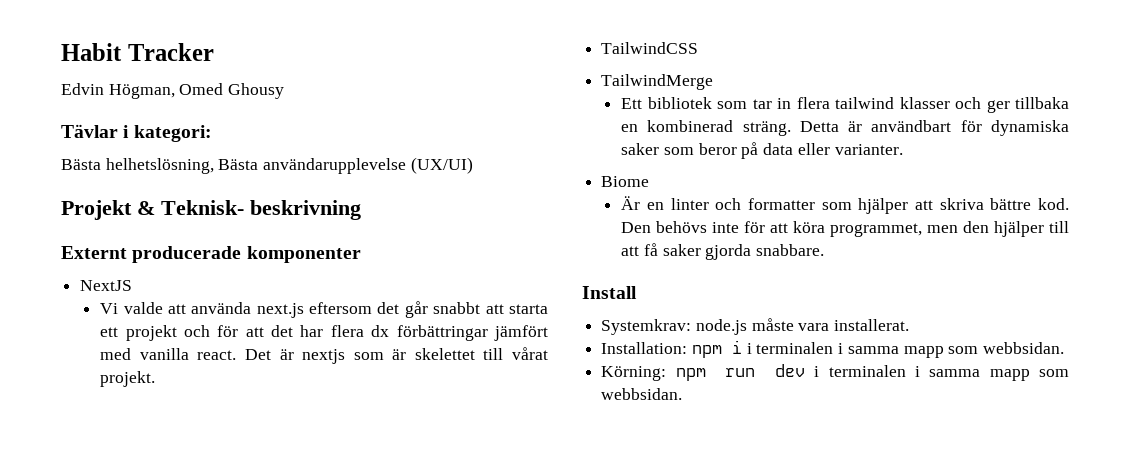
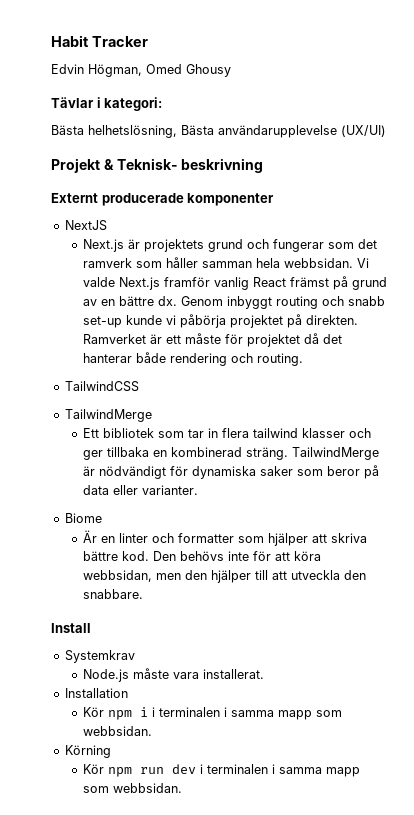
- Vi valde att använda next.js eftersom det går snabbt att starta ett projekt och för att det har flera dx förbättringar jämfört med vanilla react. Det är nextjs som är skelettet till vårat projekt.
+ Next.js är projektets grund och fungerar som det ramverk som håller samman hela webbsidan. Vi valde Next.js framför vanlig React främst på grund av en bättre dx. Genom inbyggt routing och snabb set-up kunde vi påbörja projektet på direkten. Ramverket är ett måste för projektet då det hanterar både rendering och routing.
- Detta är användbart för dynamiska saker som beror på data eller varianter.
+ TailwindMerge är nödvändigt för dynamiska saker som beror på data eller varianter.
- Den behövs inte för att köra programmet, men den hjälper till att få saker gjorda snabbare.
+ Den behövs inte för att köra webbsidan, men den hjälper till att utveckla den snabbare.
- Systemkrav: node.js måste vara installerat.
+ Systemkrav
+ Node.js måste vara installerat.
- Installation: npm i i terminalen i samma mapp som webbsidan.
+ Installation
+ Kör npm i i terminalen i samma mapp som webbsidan.
- Körning: npm run dev i terminalen i samma mapp som webbsidan.
+ Körning
+ Kör npm run dev i terminalen i samma mapp som webbsidan.

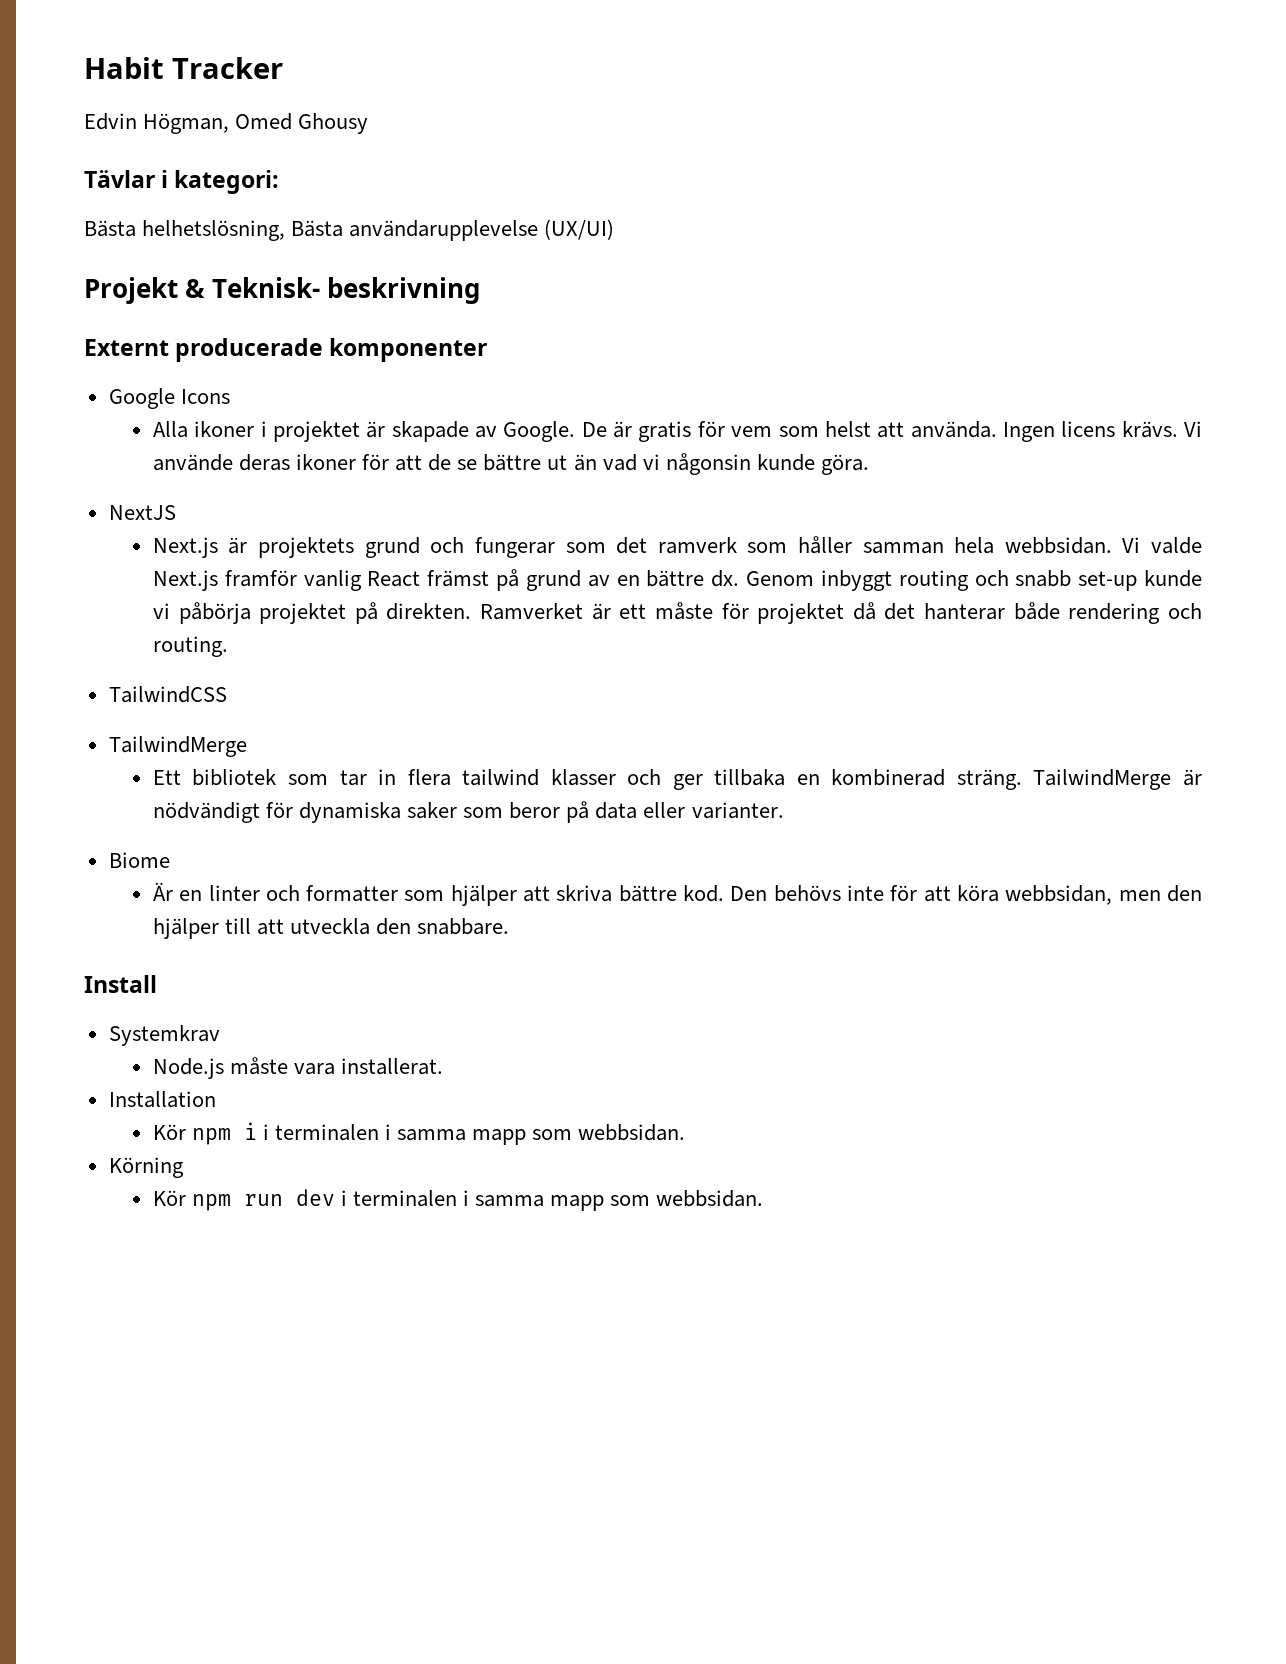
+ Google Icons
+ Alla ikoner i projektet är skapade av Google. De är gratis för vem som helst att använda. Ingen licens krävs. Vi använde deras ikoner för att de se bättre ut än vad vi någonsin kunde göra.

